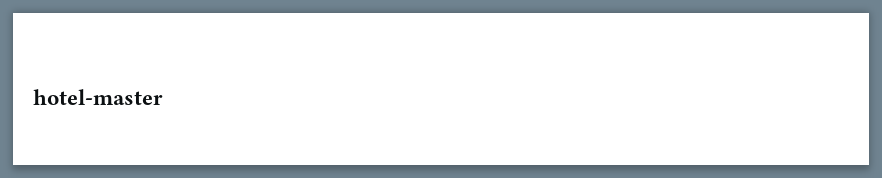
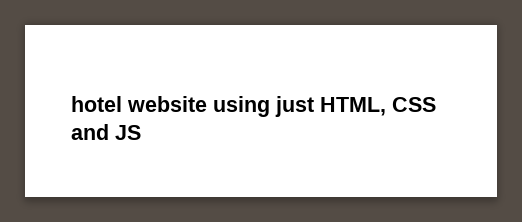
- hotel-master
+ hotel website using just HTML, CSS and JS

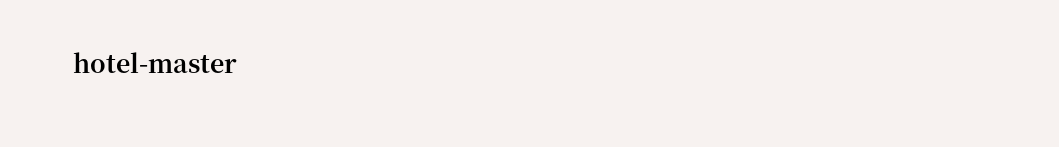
- hotel website using just HTML, CSS and JS
+ hotel-master

